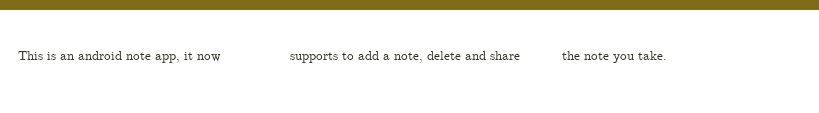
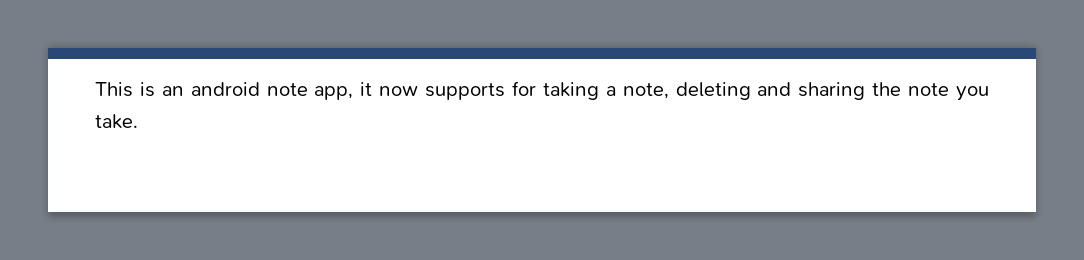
- This is an android note app, it now supports to add a note, delete and share the note you take.
+ This is an android note app, it now supports for taking a note, deleting and sharing the note you take.

